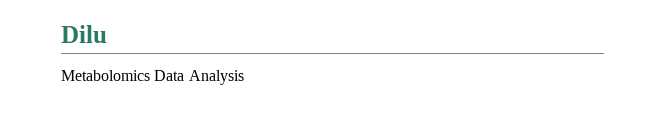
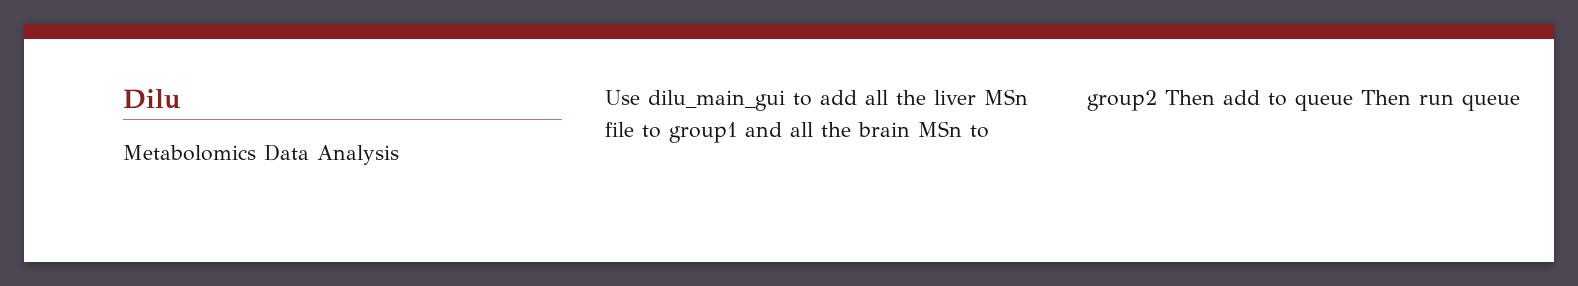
+ Use dilu_main_gui to add all the liver MSn file to group1 and all the brain MSn to group2 Then add to queue Then run queue

